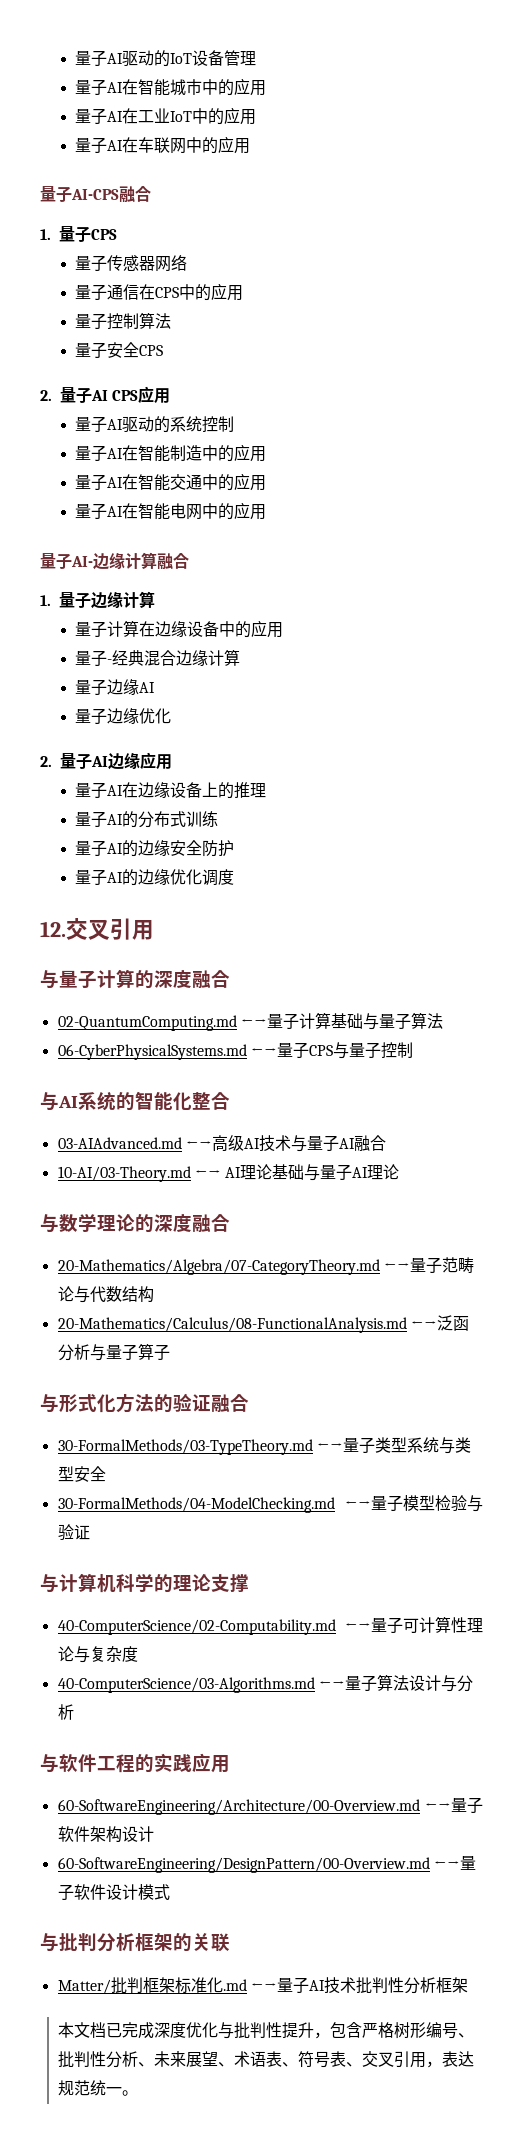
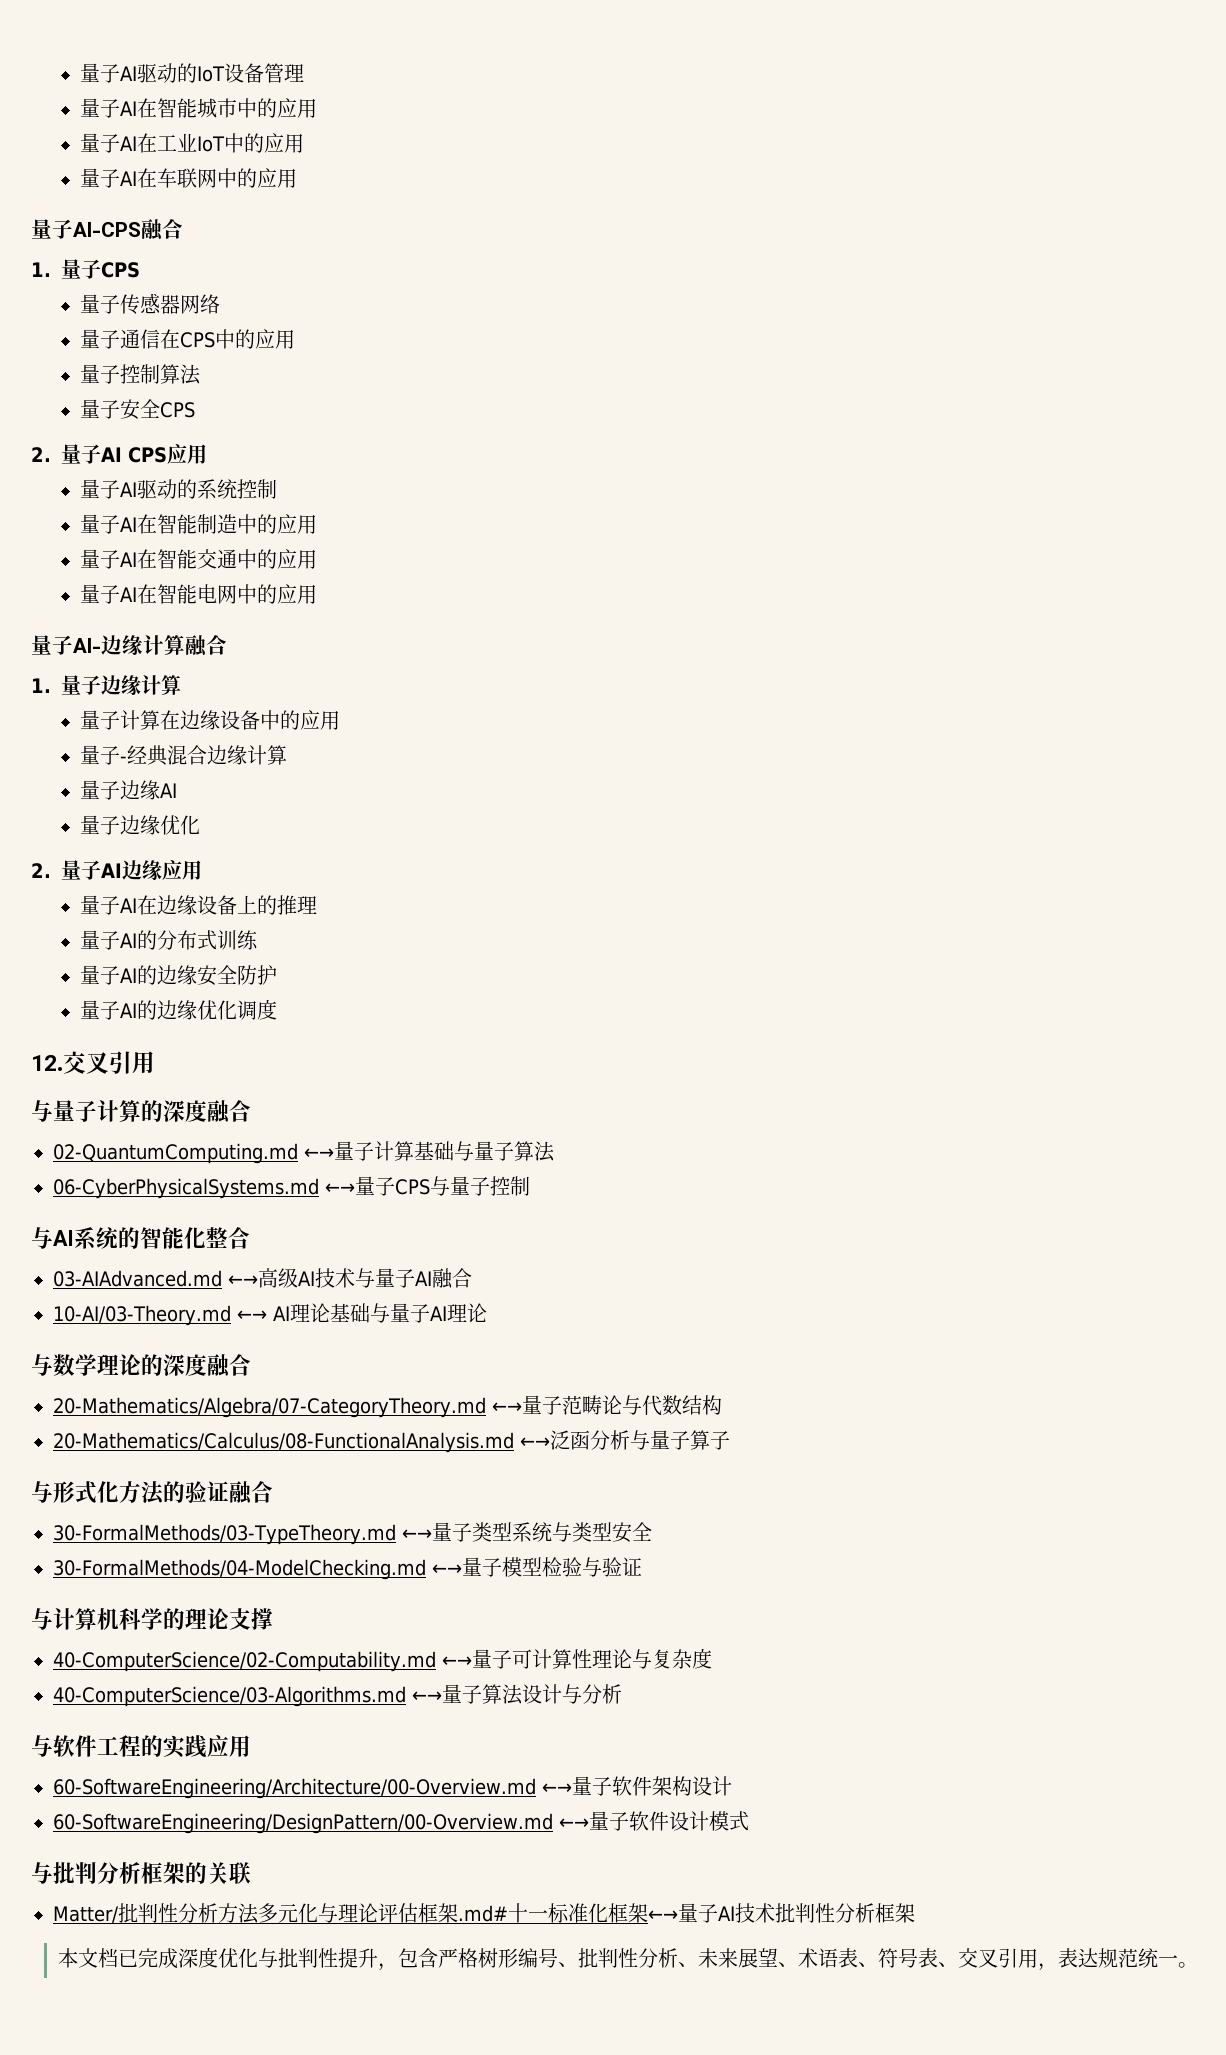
- Matter/批判框架标准化.md ←→量子AI技术批判性分析框架
+ Matter/批判性分析方法多元化与理论评估框架.md#十一标准化框架←→量子AI技术批判性分析框架

